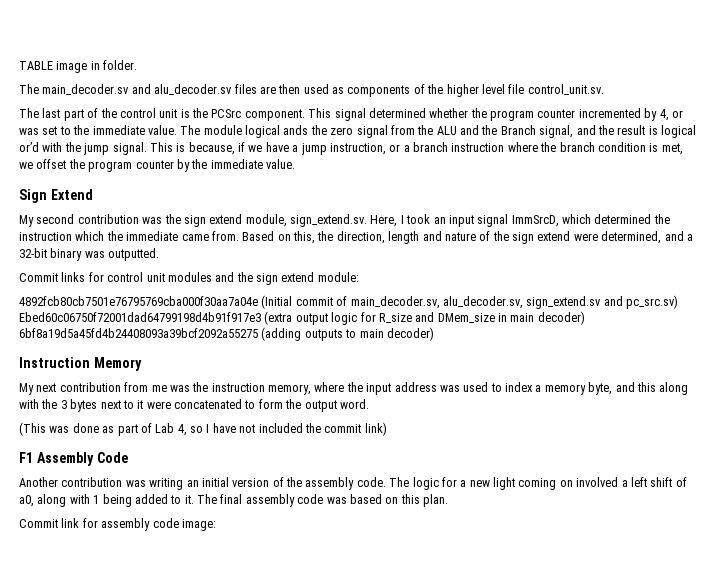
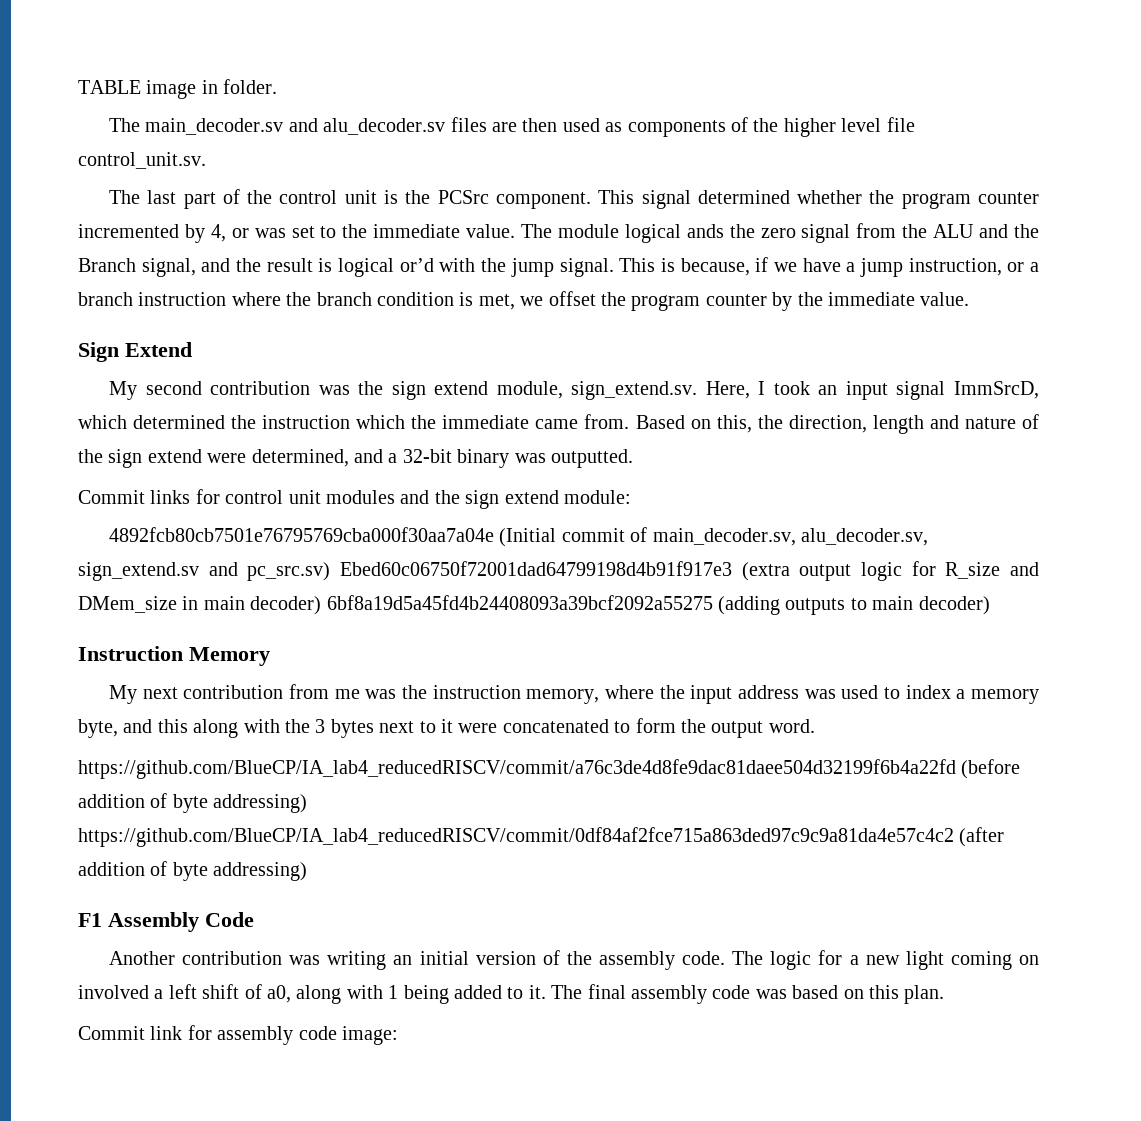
- (This was done as part of Lab 4, so I have not included the commit link)
+ https://github.com/BlueCP/IA_lab4_reducedRISCV/commit/a76c3de4d8fe9dac81daee504d32199f6b4a22fd (before addition of byte addressing) https://github.com/BlueCP/IA_lab4_reducedRISCV/commit/0df84af2fce715a863ded97c9c9a81da4e57c4c2 (after addition of byte addressing)

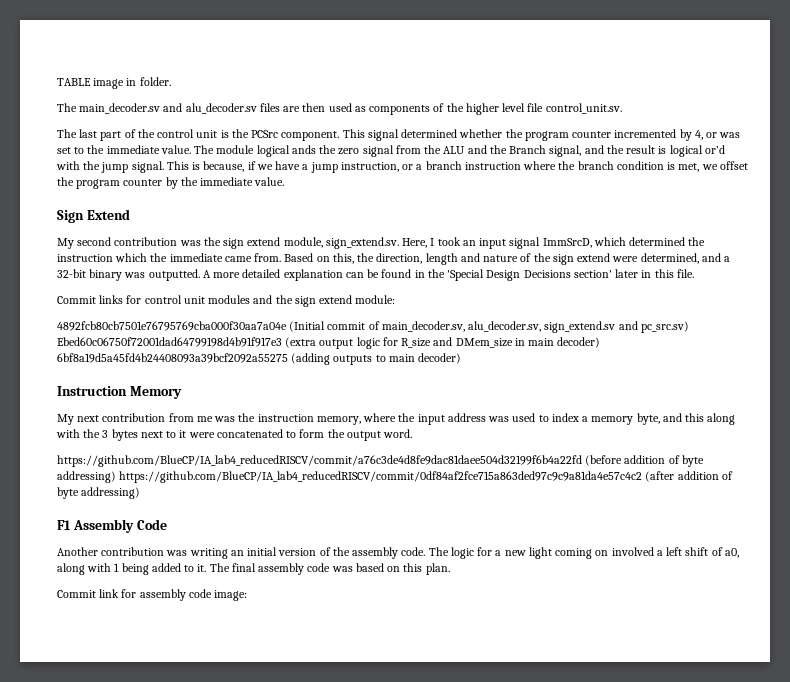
+ A more detailed explanation can be found in the 'Special Design Decisions section' later in this file.

